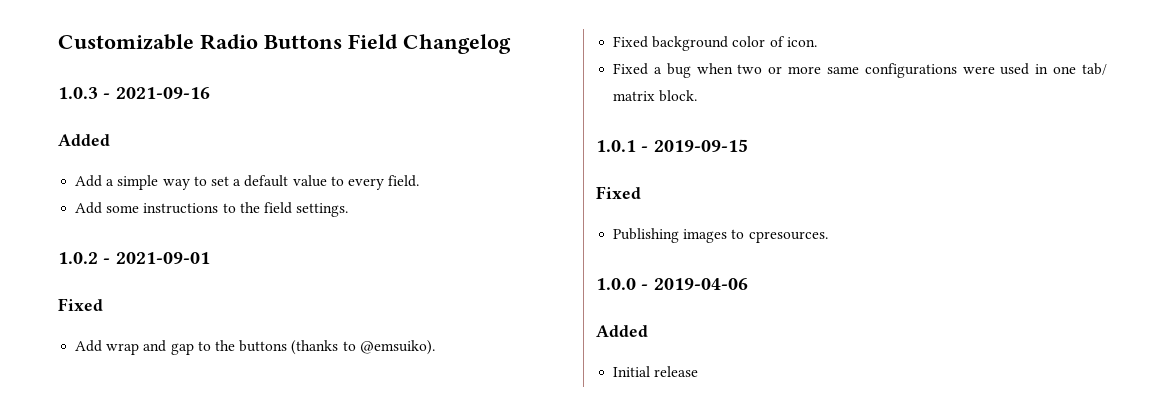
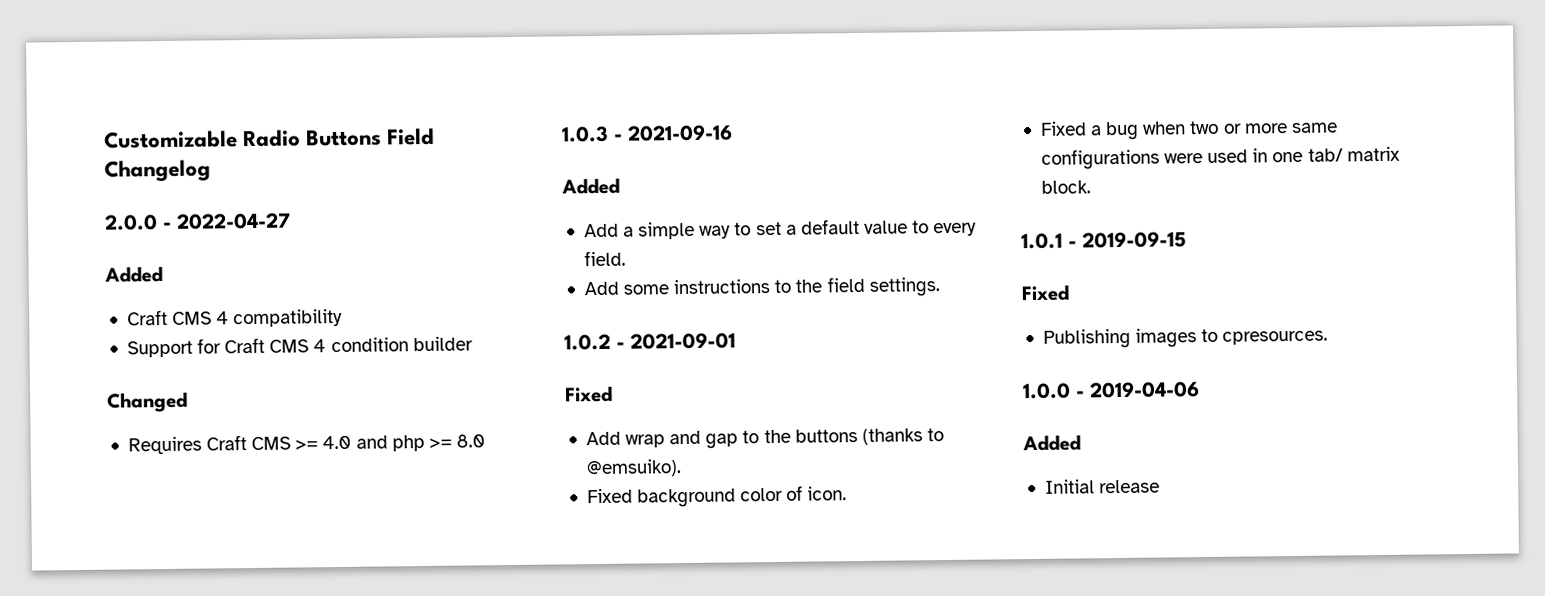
+ 2.0.0 - 2022-04-27
+ Added
+ Craft CMS 4 compatibility
+ Support for Craft CMS 4 condition builder
+ Changed
+ Requires Craft CMS >= 4.0 and php >= 8.0

